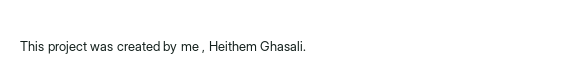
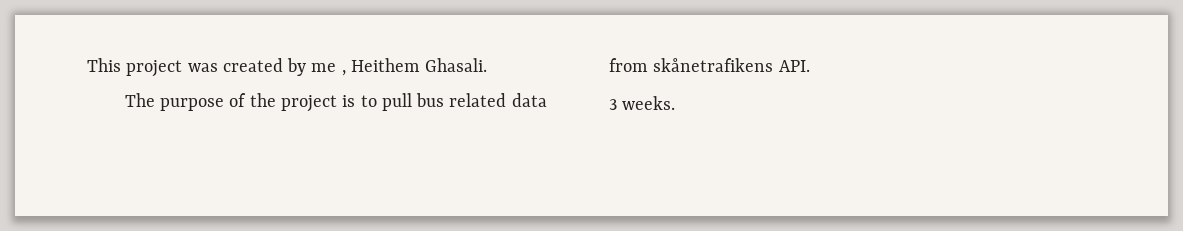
+ The purpose of the project is to pull bus related data from skånetrafikens API.
+ 3 weeks.

